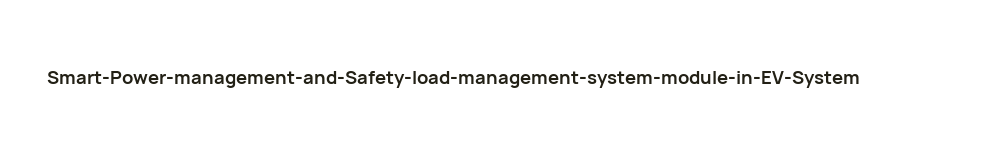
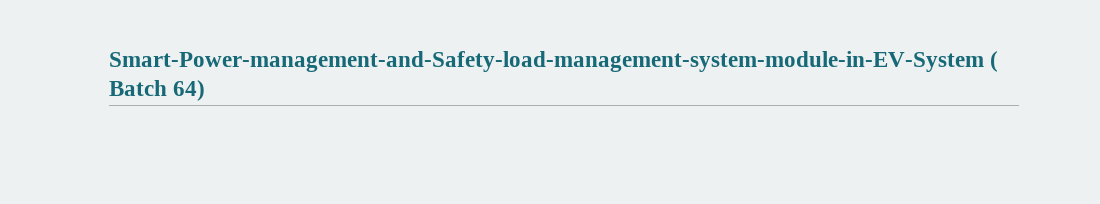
- Smart-Power-management-and-Safety-load-management-system-module-in-EV-System
+ Smart-Power-management-and-Safety-load-management-system-module-in-EV-System ( Batch 64)

